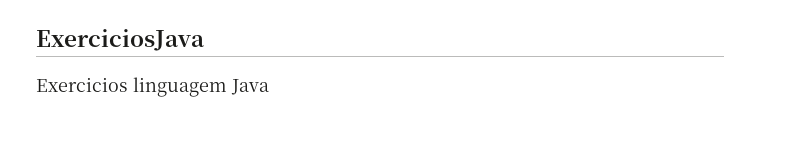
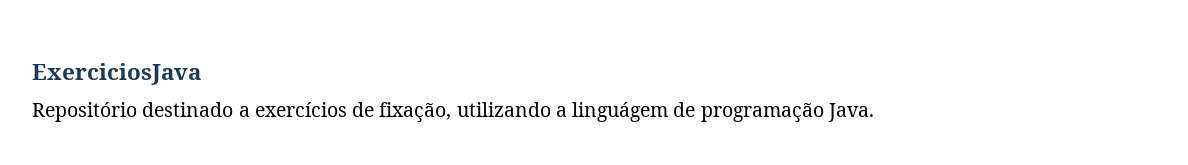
- Exercicios linguagem Java
+ Repositório destinado a exercícios de fixação, utilizando a linguágem de programação Java.

